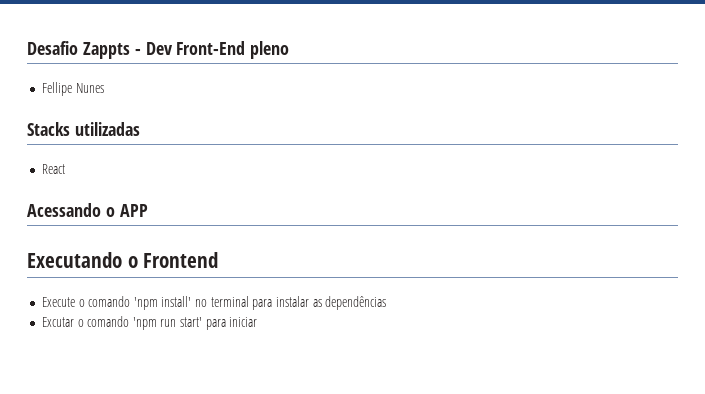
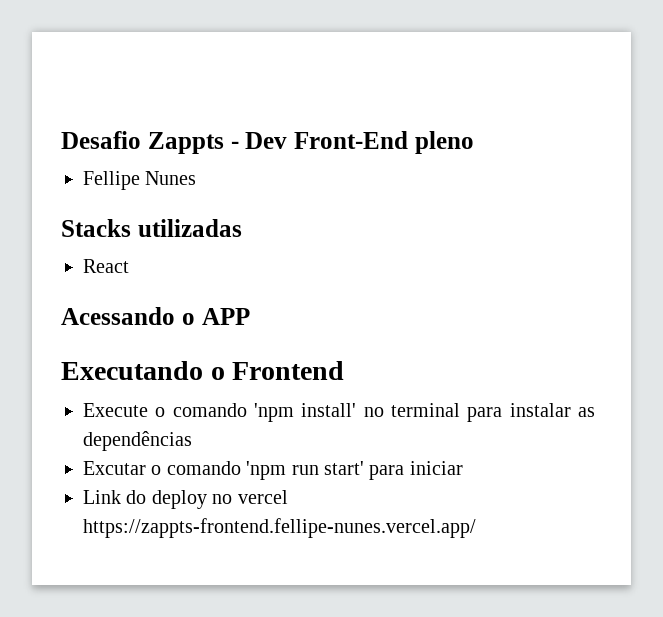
+ Link do deploy no vercel https://zappts-frontend.fellipe-nunes.vercel.app/

